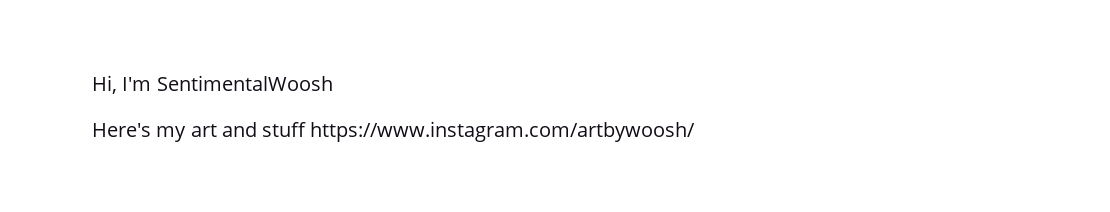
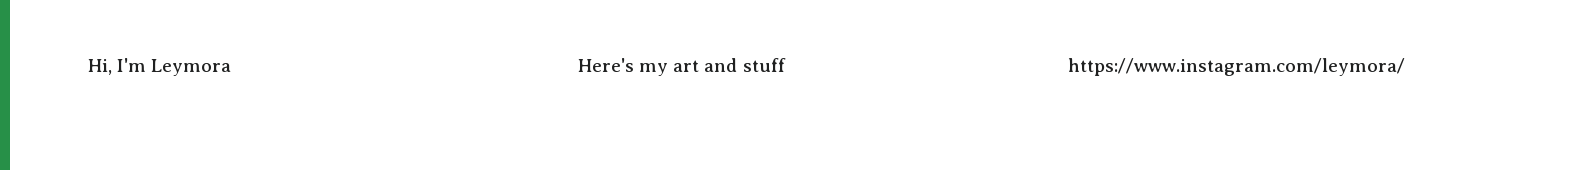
- Hi, I'm SentimentalWoosh
+ Hi, I'm Leymora
- Here's my art and stuff https://www.instagram.com/artbywoosh/
+ Here's my art and stuff https://www.instagram.com/leymora/

